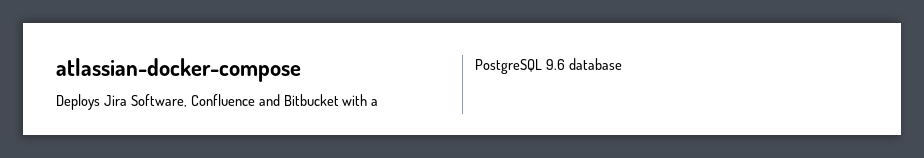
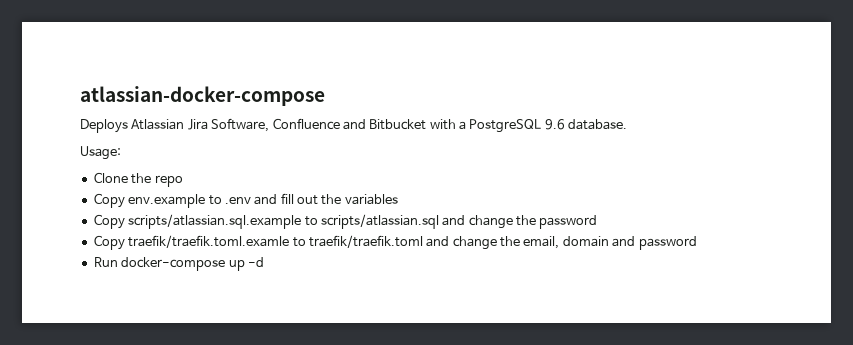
- Deploys Jira Software, Confluence and Bitbucket with a PostgreSQL 9.6 database
+ Deploys Atlassian Jira Software, Confluence and Bitbucket with a PostgreSQL 9.6 database.
+ Usage:
+ Clone the repo
+ Copy env.example to .env and fill out the variables
+ Copy scripts/atlassian.sql.example to scripts/atlassian.sql and change the password
+ Copy traefik/traefik.toml.examle to traefik/traefik.toml and change the email, domain and password
+ Run docker-compose up -d

